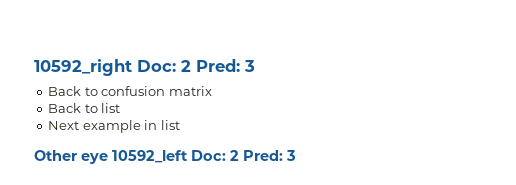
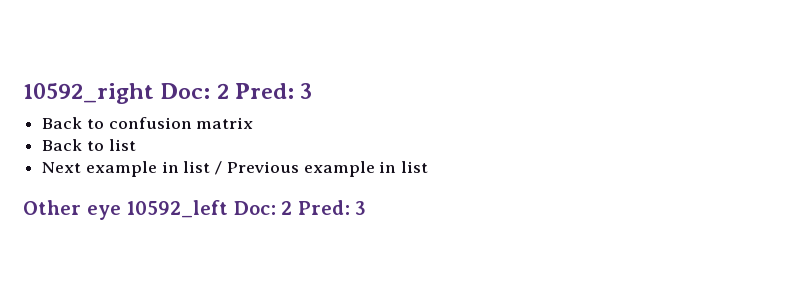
- Next example in list
+ Next example in list / Previous example in list

